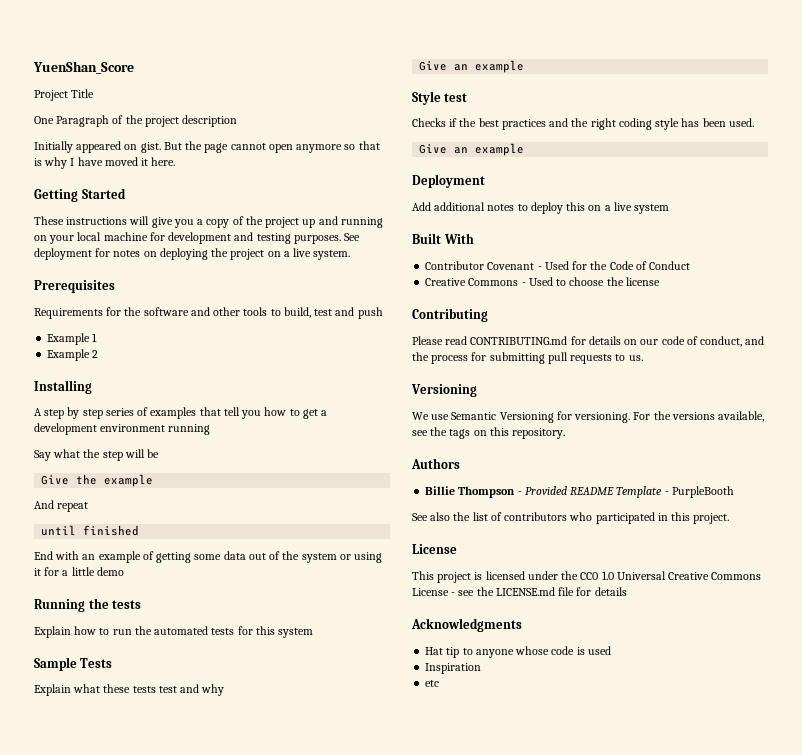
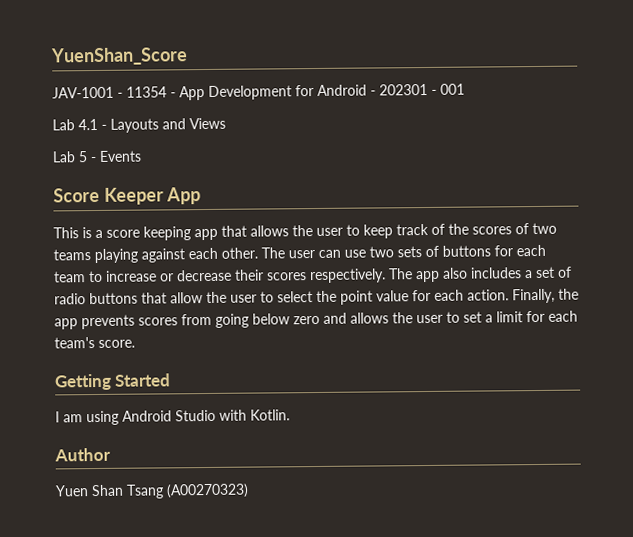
- Project Title
- One Paragraph of the project description
- Initially appeared on gist. But the page cannot open anymore so that is why I have moved it here.
+ JAV-1001 - 11354 - App Development for Android - 202301 - 001
+ Lab 4.1 - Layouts and Views
+ Lab 5 - Events
+ Score Keeper App
+ This is a score keeping app that allows the user to keep track of the scores of two teams playing against each other. The user can use two sets of buttons for each team to increase or decrease their scores respectively. The app also includes a set of radio buttons that allow the user to select the point value for each action. Finally, the app prevents scores from going below zero and allows the user to set a limit for each team's score.
  Getting Started
- These instructions will give you a copy of the project up and running on your local machine for development and testing purposes. See deployment for notes on deploying the project on a live system.
- Prerequisites
- Requirements for the software and other tools to build, test and push
- Example 1
- Example 2
- Installing
- A step by step series of examples that tell you how to get a development environment running
- Say what the step will be
- Give the example
- And repeat
- until finished
- End with an example of getting some data out of the system or using it for a little demo
- Running the tests
- Explain how to run the automated tests for this system
- Sample Tests
- Explain what these tests test and why
- Give an example
- Style test
- Checks if the best practices and the right coding style has been used.
- Give an example
- Deployment
- Add additional notes to deploy this on a live system
- Built With
- Contributor Covenant - Used for the Code of Conduct
- Creative Commons - Used to choose the license
- Contributing
- Please read CONTRIBUTING.md for details on our code of conduct, and the process for submitting pull requests to us.
- Versioning
- We use Semantic Versioning for versioning. For the versions available, see the tags on this repository.
- Authors
- Billie Thompson - Provided README Template - PurpleBooth
- See also the list of contributors who participated in this project.
- License
- This project is licensed under the CC0 1.0 Universal Creative Commons License - see the LICENSE.md file for details
- Acknowledgments
- Hat tip to anyone whose code is used
- Inspiration
- etc
+ I am using Android Studio with Kotlin.
+ Author
+ Yuen Shan Tsang (A00270323)

